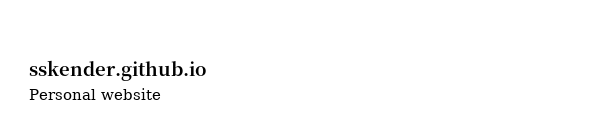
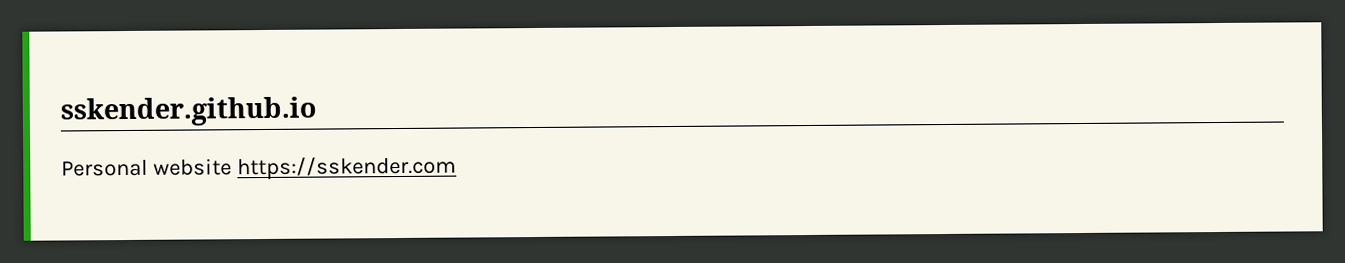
- Personal website
+ Personal website https://sskender.com

